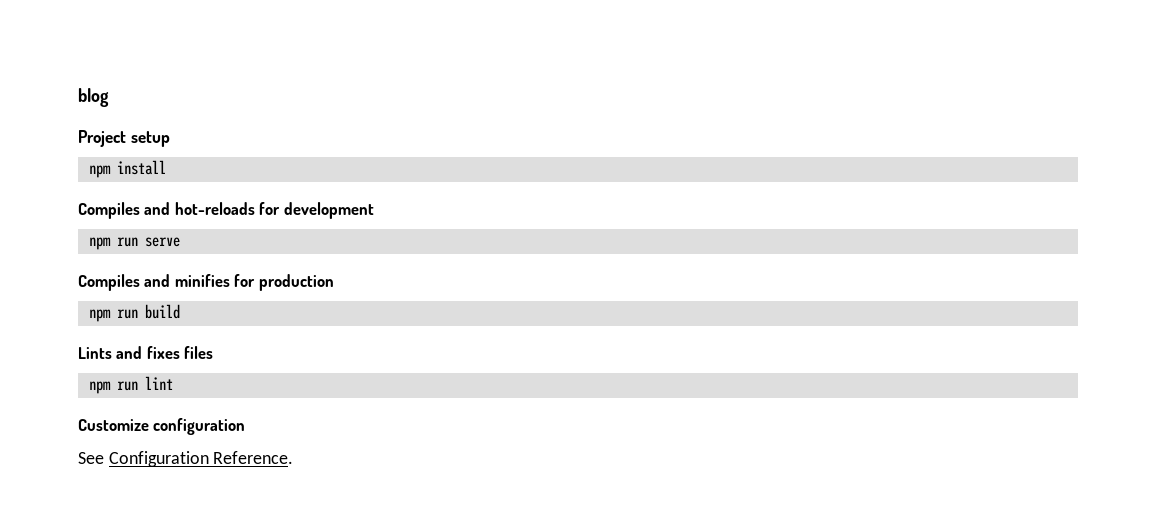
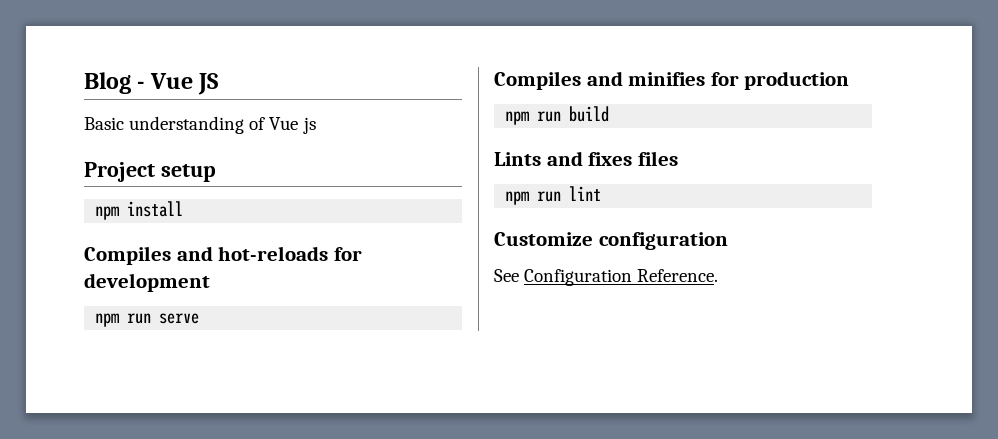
- blog
+ Blog - Vue JS
+ Basic understanding of Vue js

